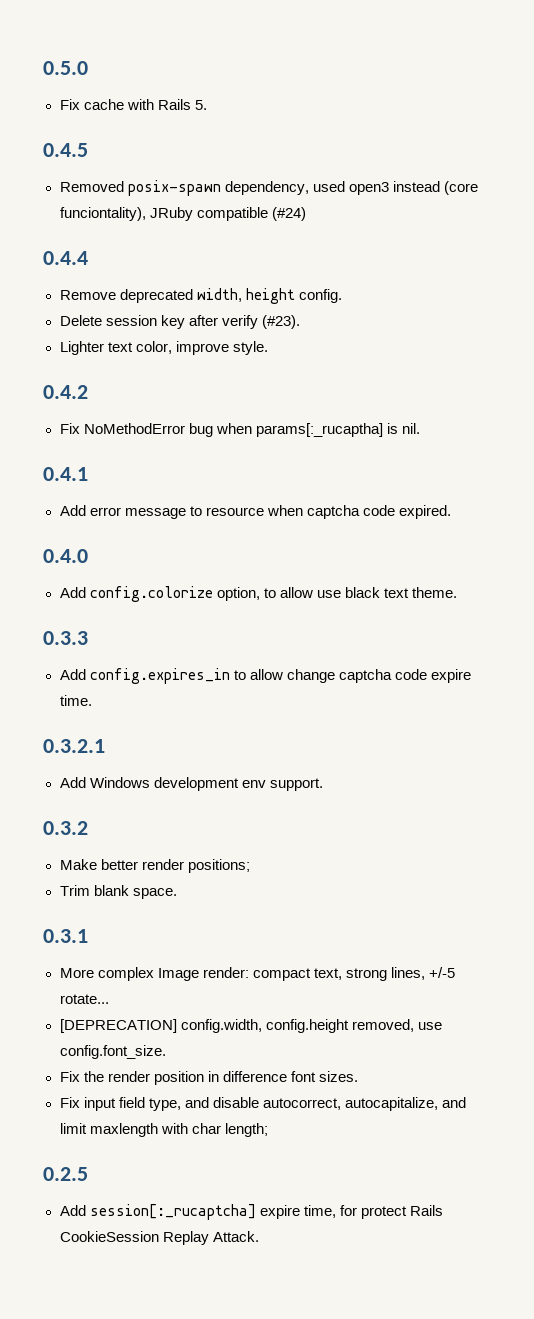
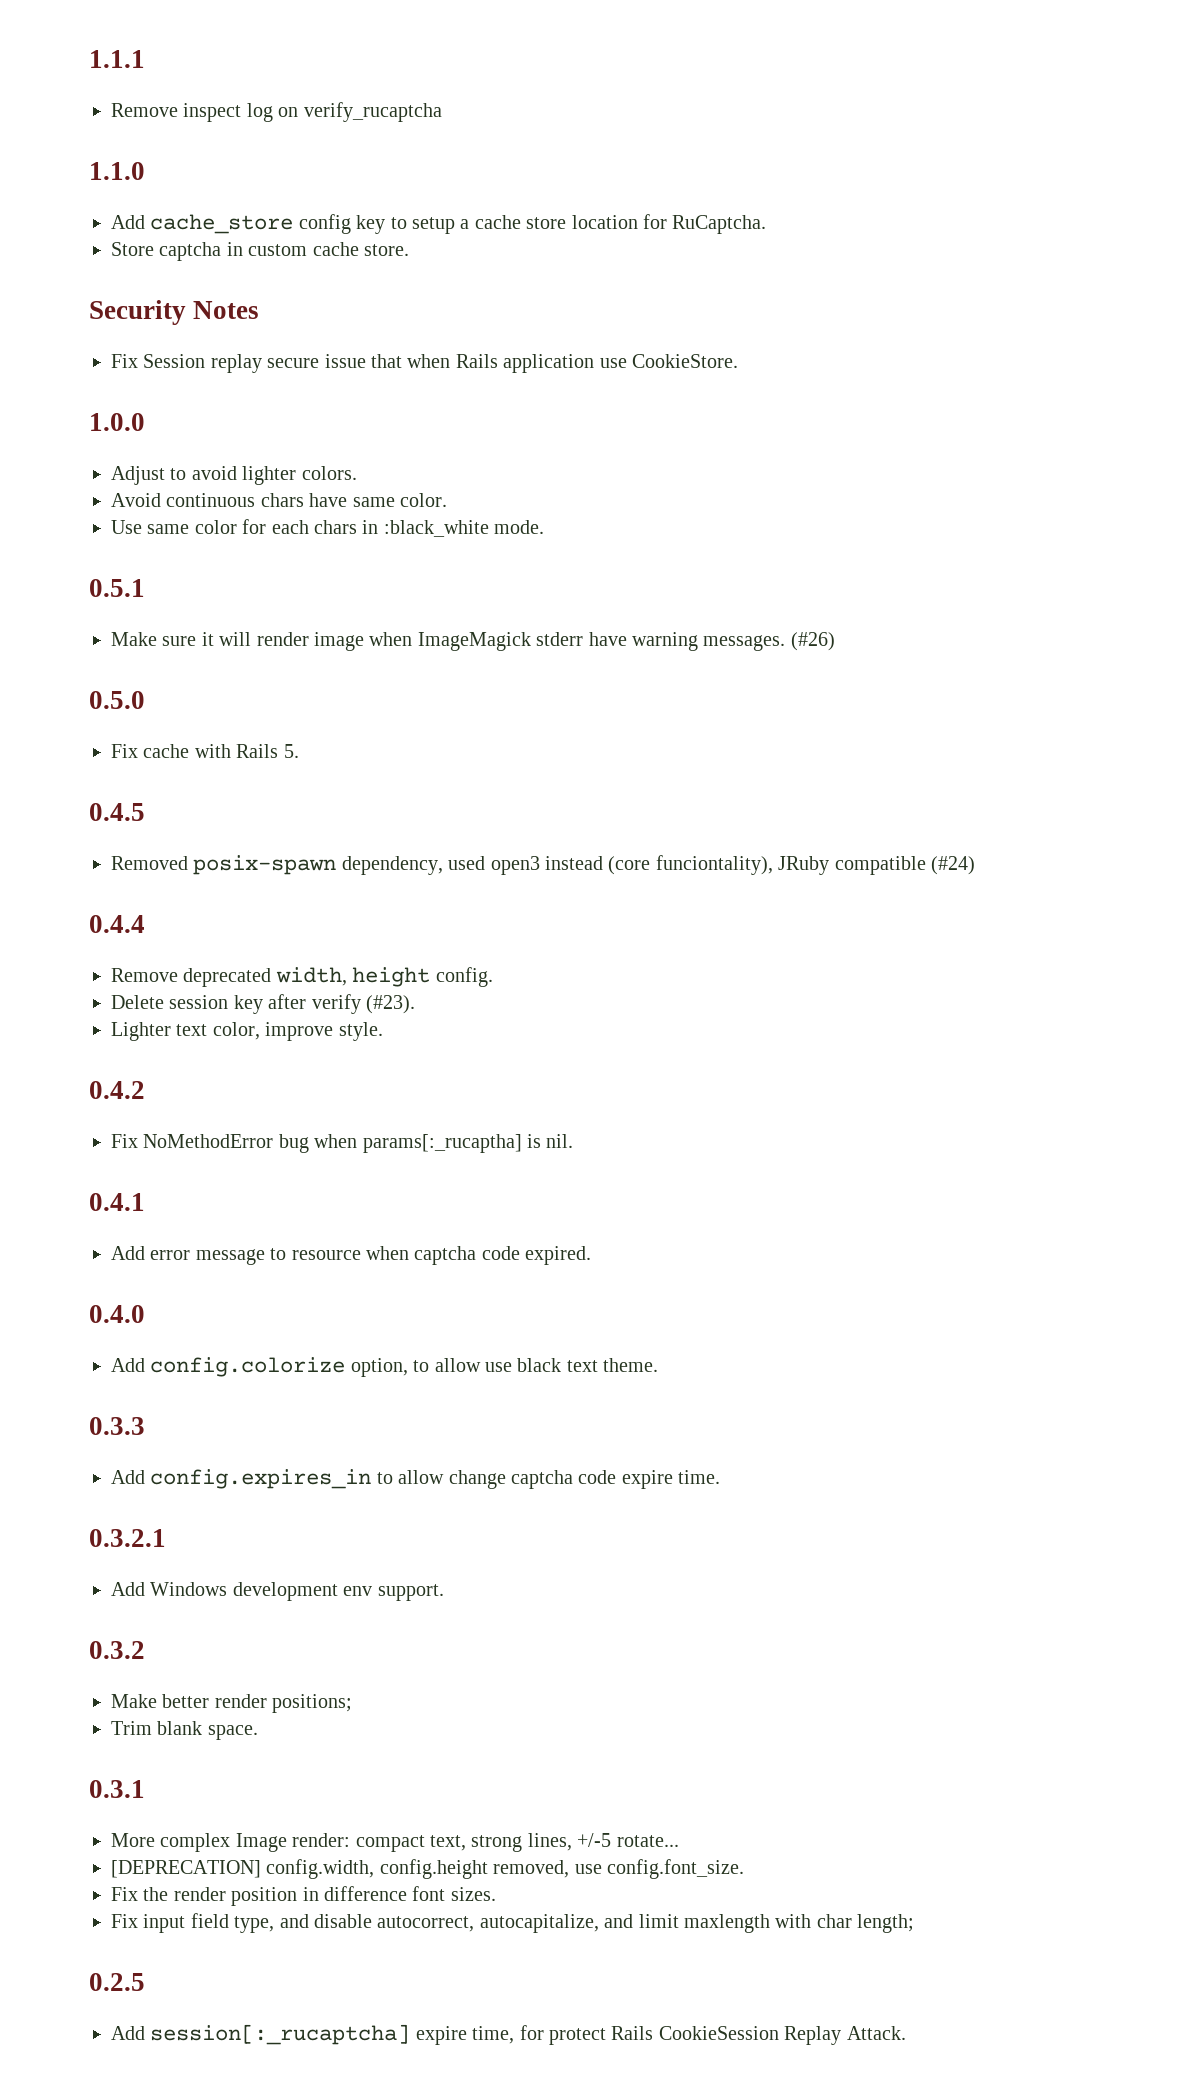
+ 1.1.1
+ Remove inspect log on verify_rucaptcha
+ 1.1.0
+ Add cache_store config key to setup a cache store location for RuCaptcha.
+ Store captcha in custom cache store.
+ Security Notes
+ Fix Session replay secure issue that when Rails application use CookieStore.
+ 1.0.0
+ Adjust to avoid lighter colors.
+ Avoid continuous chars have same color.
+ Use same color for each chars in :black_white mode.
+ 0.5.1
+ Make sure it will render image when ImageMagick stderr have warning messages. (#26)

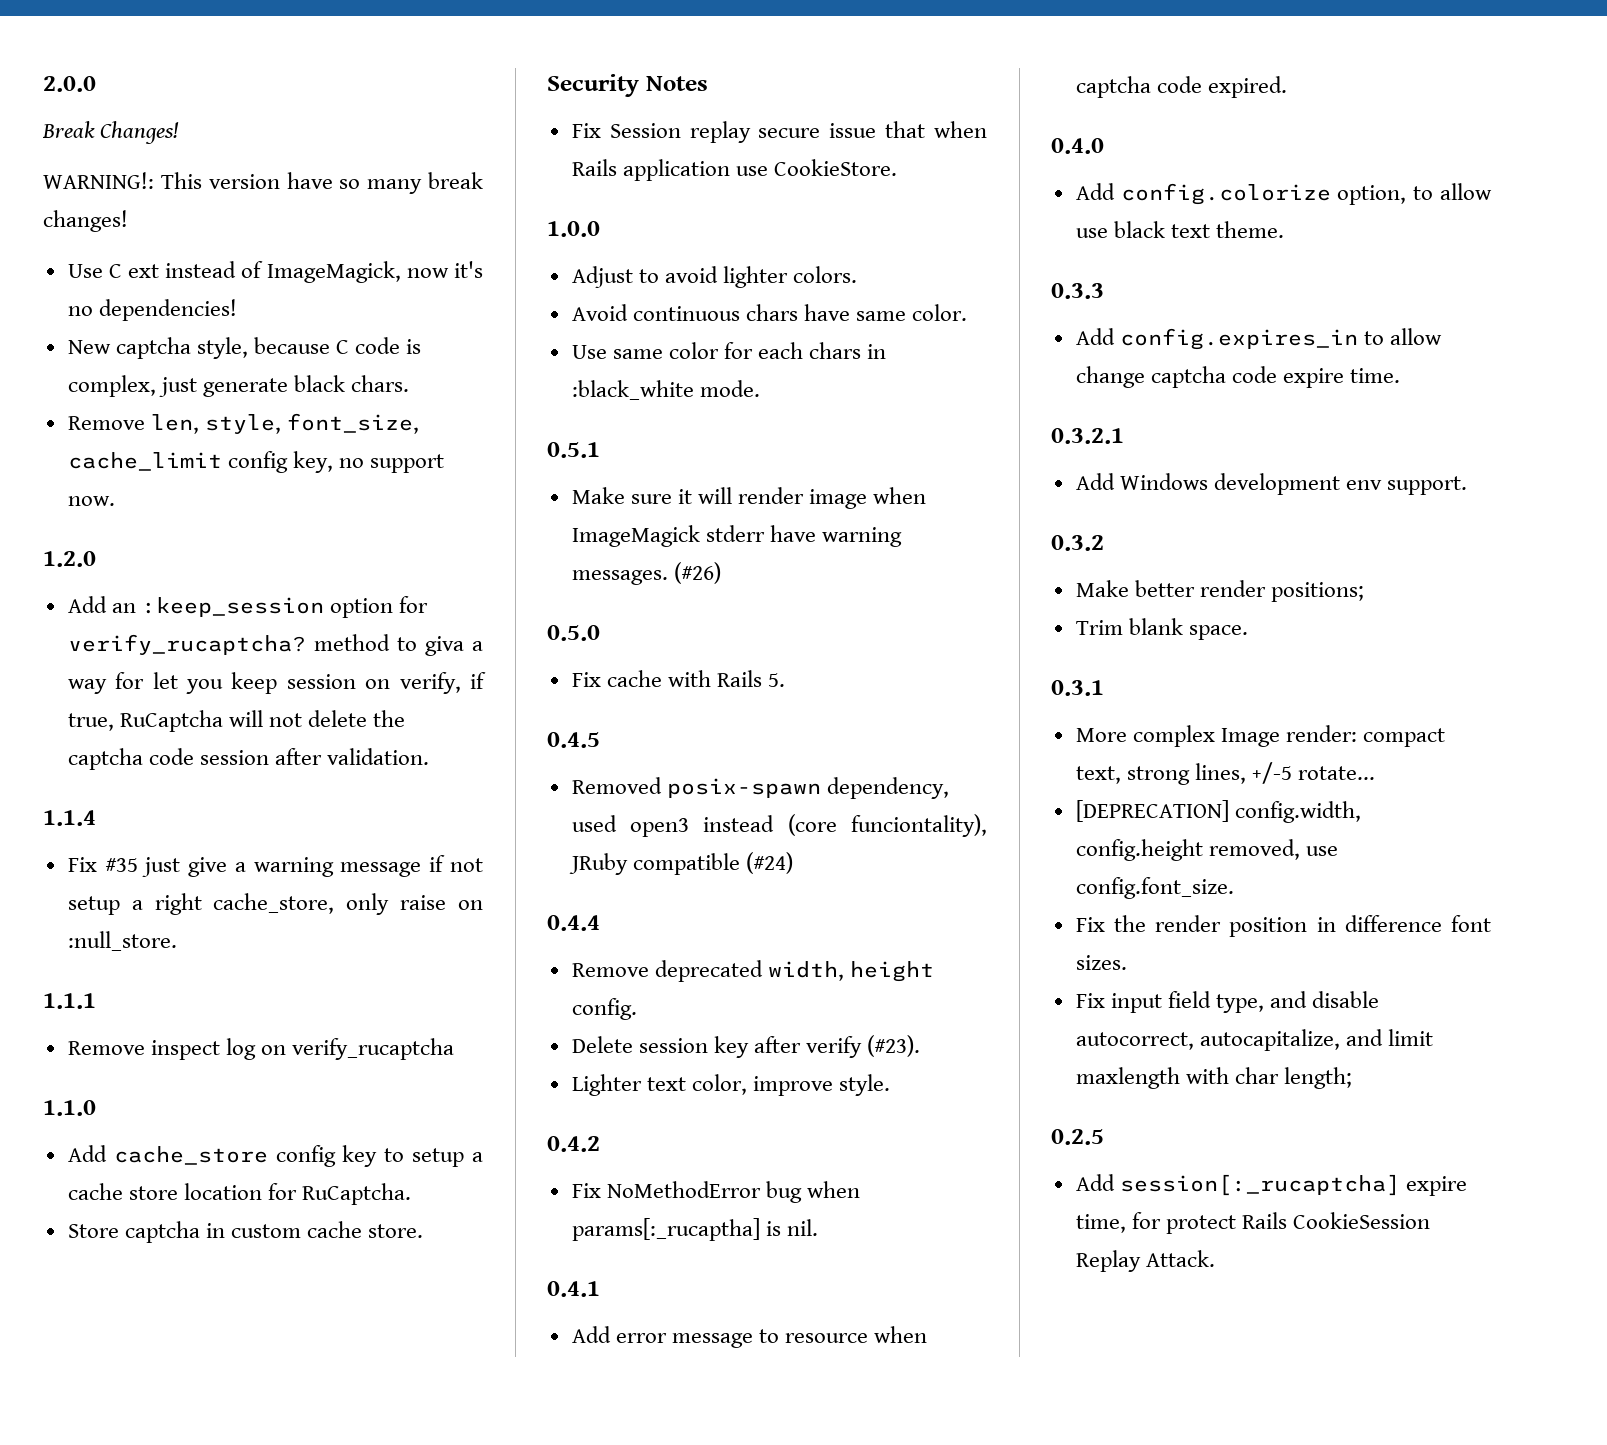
+ 2.0.0
+ Break Changes!
+ WARNING!: This version have so many break changes!
+ Use C ext instead of ImageMagick, now it's no dependencies!
+ New captcha style, because C code is complex, just generate black chars.
+ Remove len, style, font_size, cache_limit config key, no support now.
+ 1.2.0
+ Add an :keep_session option for verify_rucaptcha? method to giva a way for let you keep session on verify, if true, RuCaptcha will not delete the captcha code session after validation.
+ 1.1.4
+ Fix #35 just give a warning message if not setup a right cache_store, only raise on :null_store.

